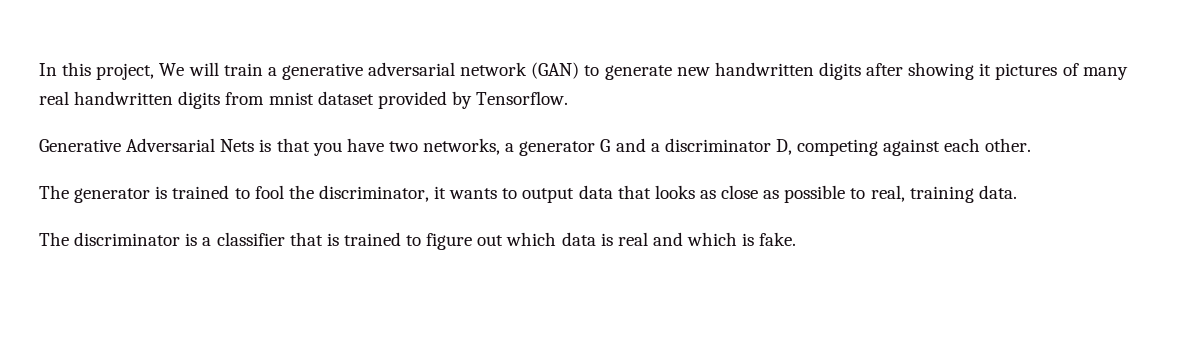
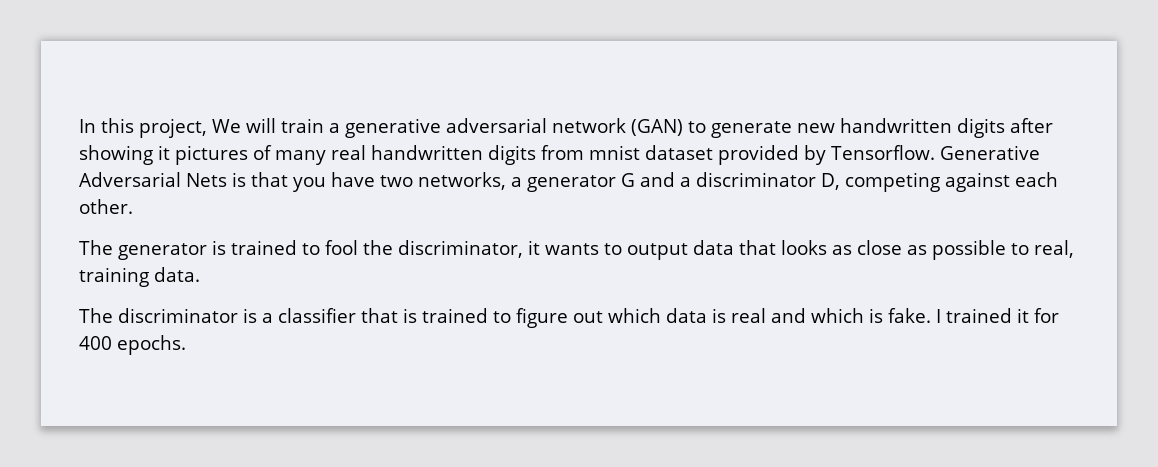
- In this project, We will train a generative adversarial network (GAN) to generate new handwritten digits after showing it pictures of many real handwritten digits from mnist dataset provided by Tensorflow.
- Generative Adversarial Nets is that you have two networks, a generator G and a discriminator D, competing against each other.
+ In this project, We will train a generative adversarial network (GAN) to generate new handwritten digits after showing it pictures of many real handwritten digits from mnist dataset provided by Tensorflow. Generative Adversarial Nets is that you have two networks, a generator G and a discriminator D, competing against each other.
+ I trained it for 400 epochs.

